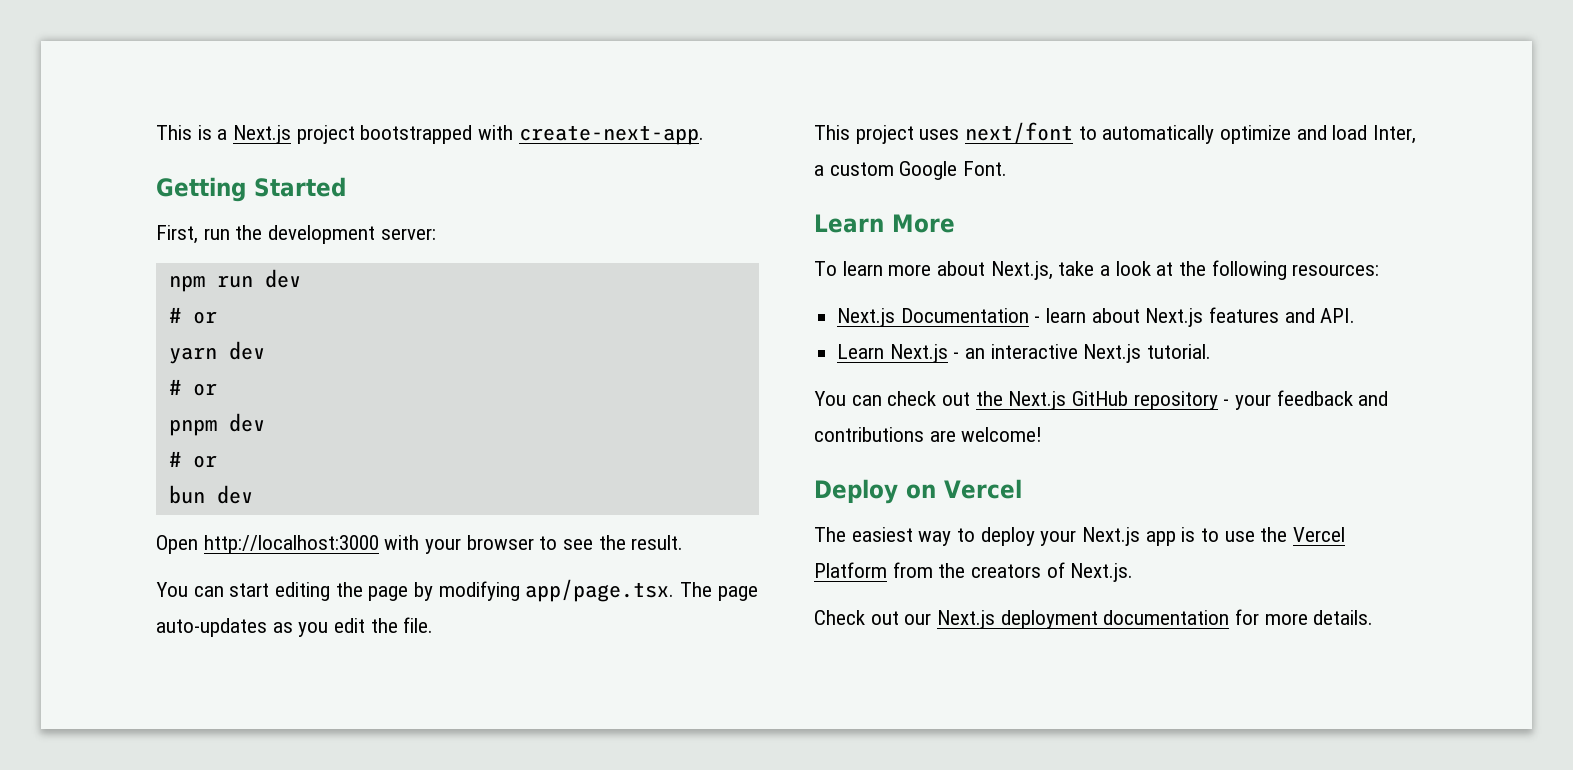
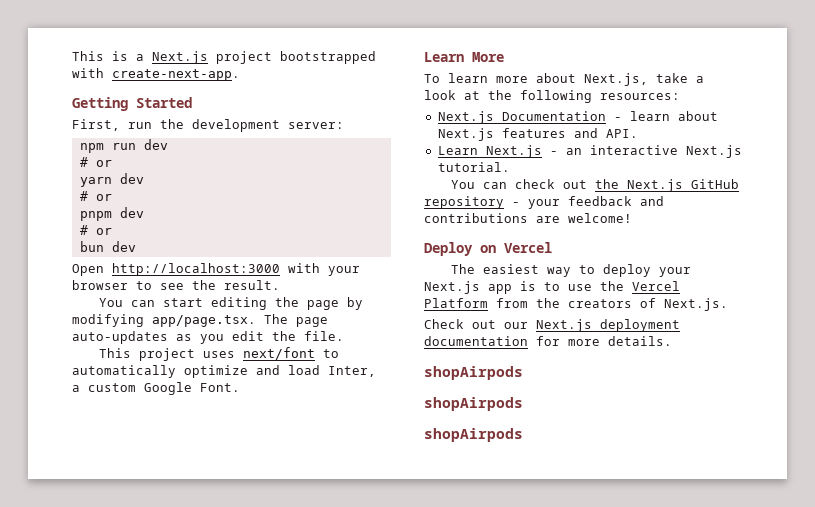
  Check out our Next.js deployment documentation for more details.
+ shopAirpods
+ shopAirpods
+ shopAirpods

